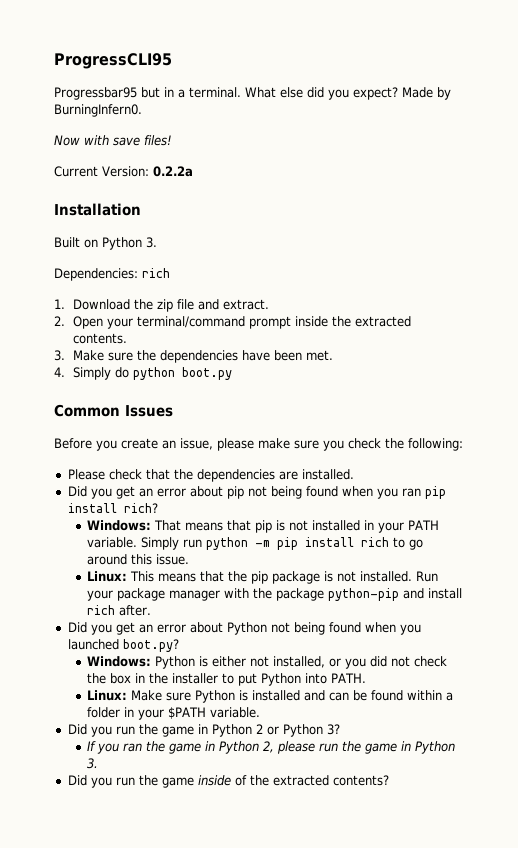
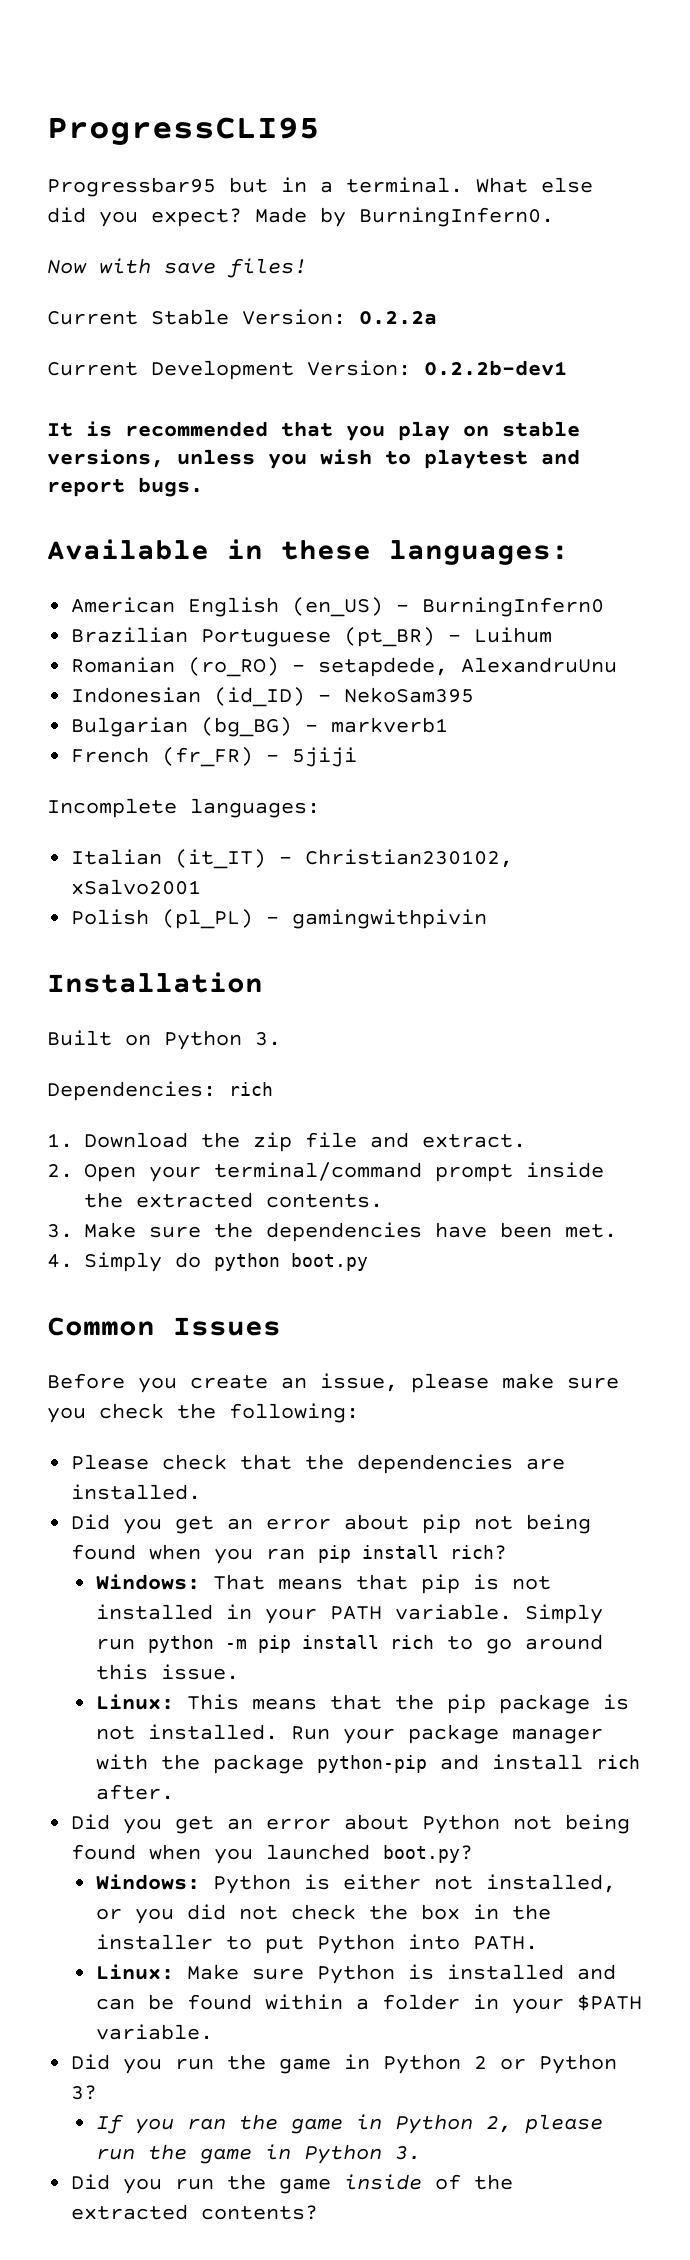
- Current Version: 0.2.2a
+ Current Stable Version: 0.2.2a
+ Current Development Version: 0.2.2b-dev1
+ It is recommended that you play on stable versions, unless you wish to playtest and report bugs.
+ Available in these languages:
+ American English (en_US) - BurningInfern0
+ Brazilian Portuguese (pt_BR) - Luihum
+ Romanian (ro_RO) - setapdede, AlexandruUnu
+ Indonesian (id_ID) - NekoSam395
+ Bulgarian (bg_BG) - markverb1
+ French (fr_FR) - 5jiji
+ Incomplete languages:
+ Italian (it_IT) - Christian230102, xSalvo2001
+ Polish (pl_PL) - gamingwithpivin

